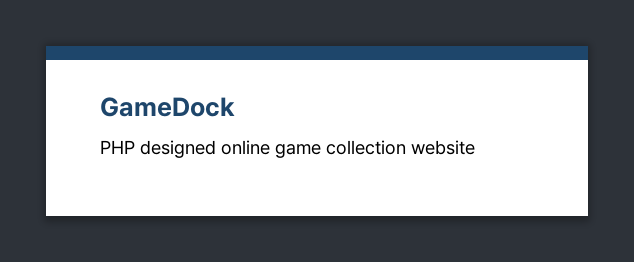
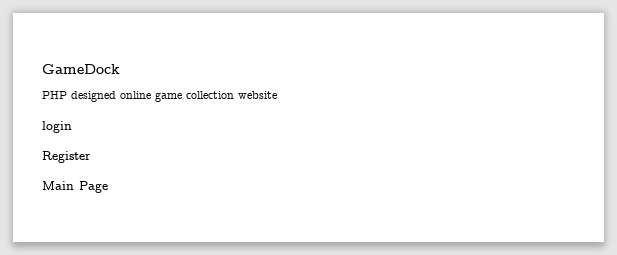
+ login
+ Register
+ Main Page

